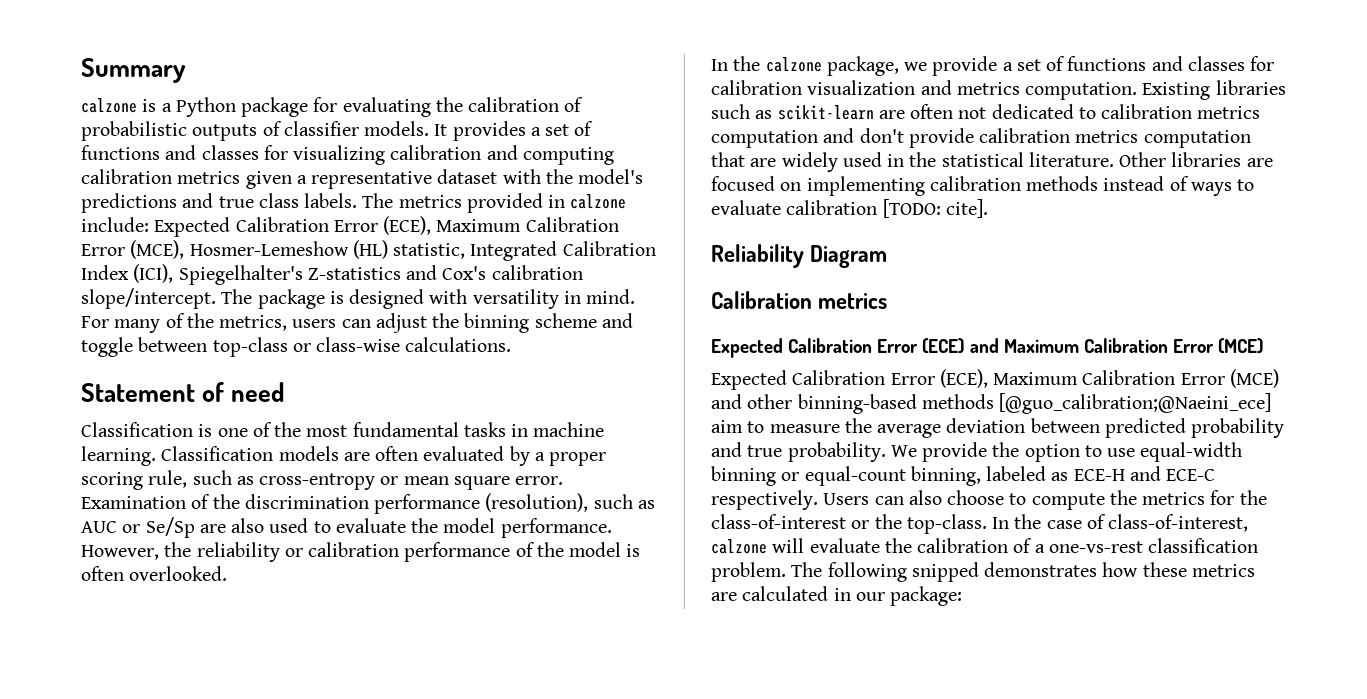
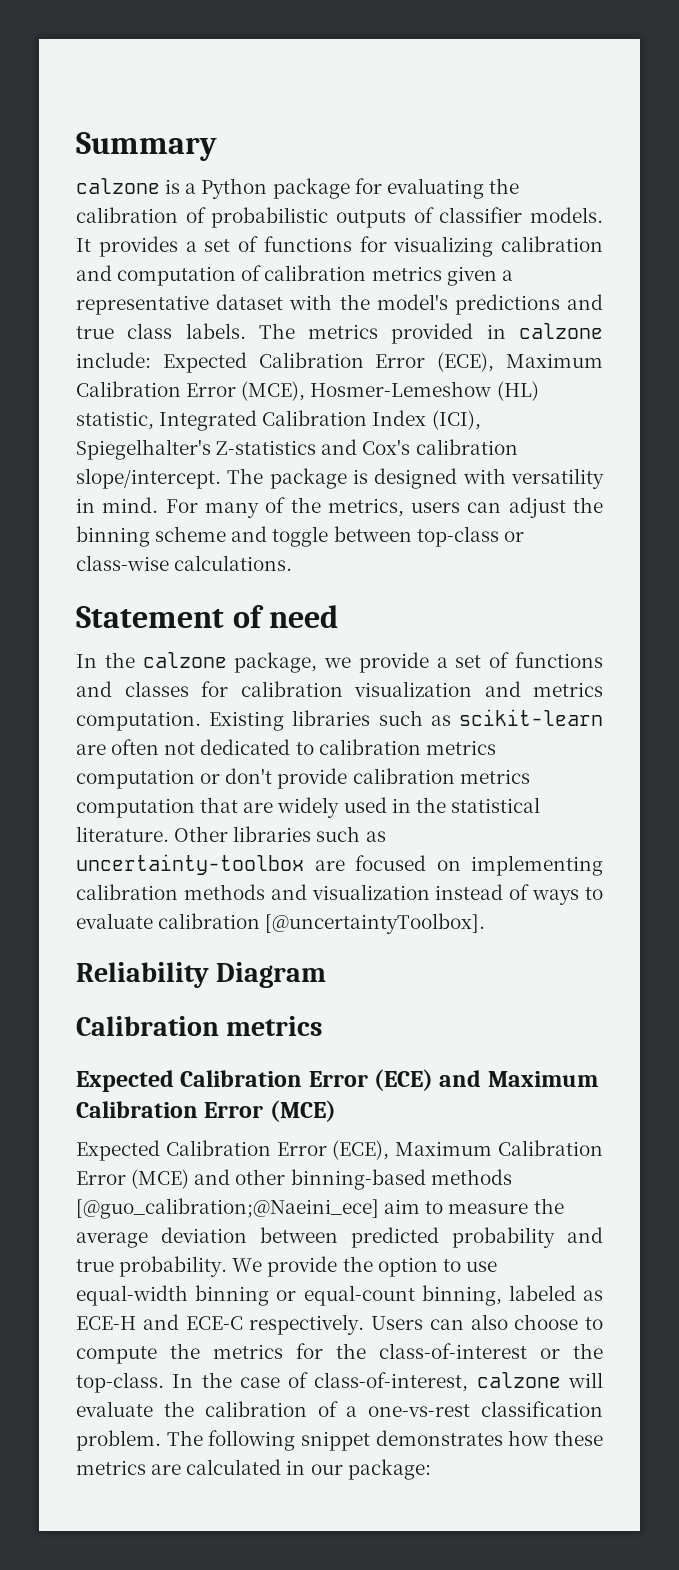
- It provides a set of functions and classes for visualizing calibration and computing calibration metrics given a representative dataset with the model's predictions and true class labels.
+ It provides a set of functions for visualizing calibration and computation of calibration metrics given a representative dataset with the model's predictions and true class labels.
- Classification is one of the most fundamental tasks in machine learning. Classification models are often evaluated by a proper scoring rule, such as cross-entropy or mean square error. Examination of the discrimination performance (resolution), such as AUC or Se/Sp are also used to evaluate the model performance. However, the reliability or calibration performance of the model is often overlooked.
- Existing libraries such as scikit-learn are often not dedicated to calibration metrics computation and don't provide calibration metrics computation that are widely used in the statistical literature.
+ Existing libraries such as scikit-learn are often not dedicated to calibration metrics computation or don't provide calibration metrics computation that are widely used in the statistical literature.
- Other libraries are focused on implementing calibration methods instead of ways to evaluate calibration [TODO: cite].
+ Other libraries such as uncertainty-toolbox are focused on implementing calibration methods and visualization instead of ways to evaluate calibration [@uncertaintyToolbox].
- The following snipped demonstrates how these metrics are calculated in our package:
+ The following snippet demonstrates how these metrics are calculated in our package:

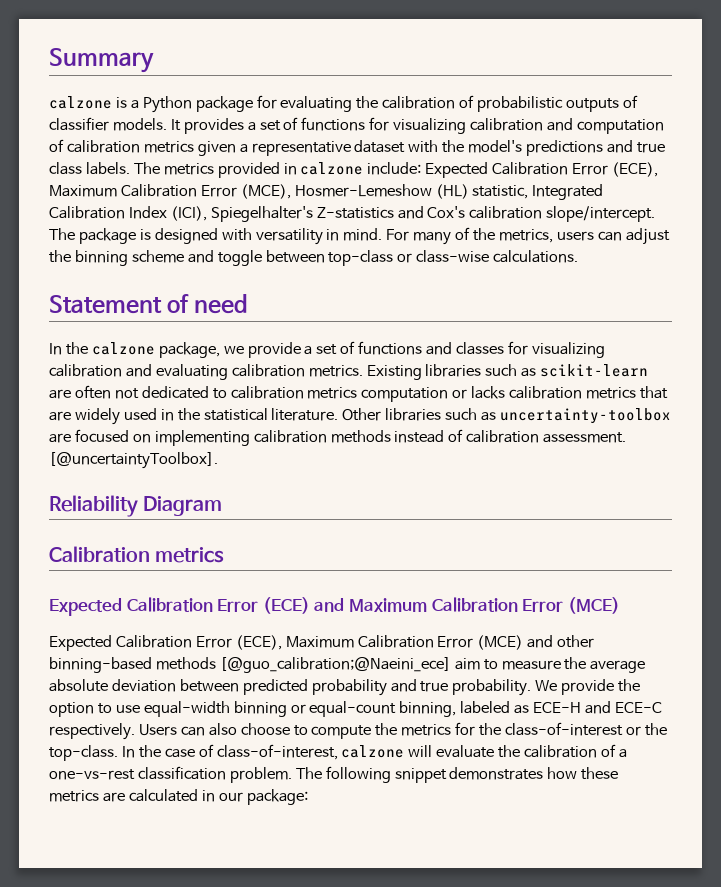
- In the calzone package, we provide a set of functions and classes for calibration visualization and metrics computation.
+ In the calzone package, we provide a set of functions and classes for visualizing calibration and evaluating calibration metrics.
- Existing libraries such as scikit-learn are often not dedicated to calibration metrics computation or don't provide calibration metrics computation that are widely used in the statistical literature.
+ Existing libraries such as scikit-learn are often not dedicated to calibration metrics computation or lacks calibration metrics that are widely used in the statistical literature.
- Other libraries such as uncertainty-toolbox are focused on implementing calibration methods and visualization instead of ways to evaluate calibration [@uncertaintyToolbox].
+ Other libraries such as uncertainty-toolbox are focused on implementing calibration methods instead of calibration assessment. [@uncertaintyToolbox].
- Expected Calibration Error (ECE), Maximum Calibration Error (MCE) and other binning-based methods [@guo_calibration;@Naeini_ece] aim to measure the average deviation between predicted probability and true probability.
+ Expected Calibration Error (ECE), Maximum Calibration Error (MCE) and other binning-based methods [@guo_calibration;@Naeini_ece] aim to measure the average absolute deviation between predicted probability and true probability.

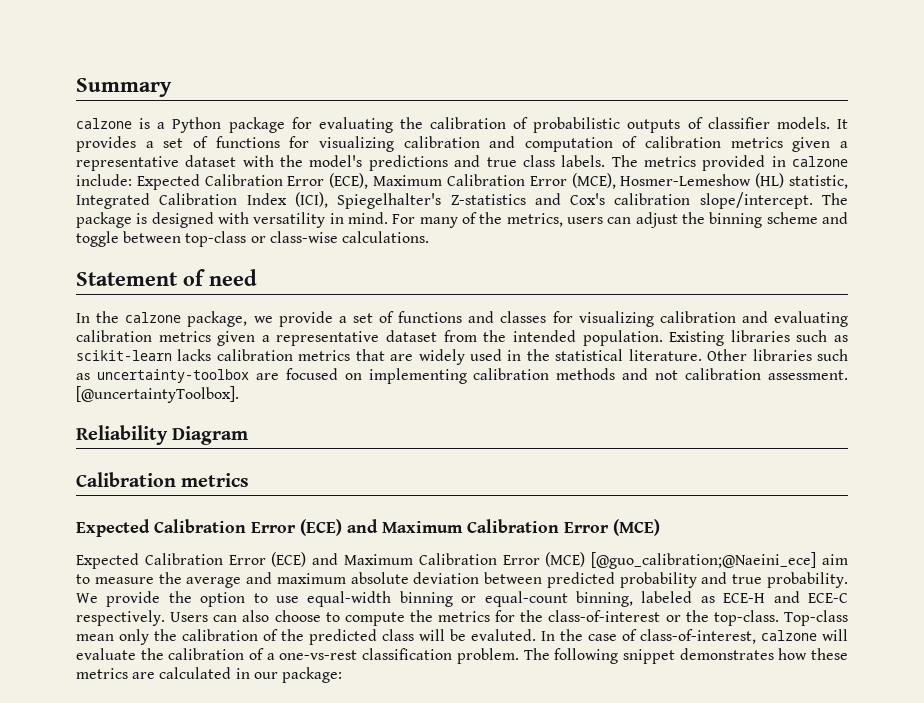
- In the calzone package, we provide a set of functions and classes for visualizing calibration and evaluating calibration metrics.
+ In the calzone package, we provide a set of functions and classes for visualizing calibration and evaluating calibration metrics given a representative dataset from the intended population.
- Existing libraries such as scikit-learn are often not dedicated to calibration metrics computation or lacks calibration metrics that are widely used in the statistical literature.
+ Existing libraries such as scikit-learn lacks calibration metrics that are widely used in the statistical literature.
- Other libraries such as uncertainty-toolbox are focused on implementing calibration methods instead of calibration assessment.
+ Other libraries such as uncertainty-toolbox are focused on implementing calibration methods and not calibration assessment.
- Expected Calibration Error (ECE), Maximum Calibration Error (MCE) and other binning-based methods [@guo_calibration;@Naeini_ece] aim to measure the average absolute deviation between predicted probability and true probability.
+ Expected Calibration Error (ECE) and Maximum Calibration Error (MCE) [@guo_calibration;@Naeini_ece] aim to measure the average and maximum absolute deviation between predicted probability and true probability.
+ Top-class mean only the calibration of the predicted class will be evaluted.

